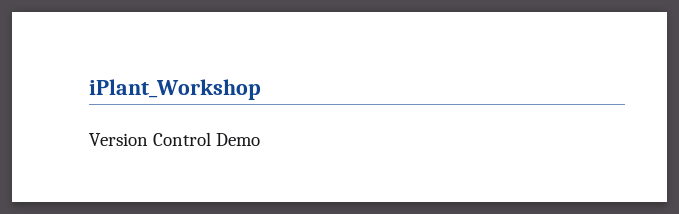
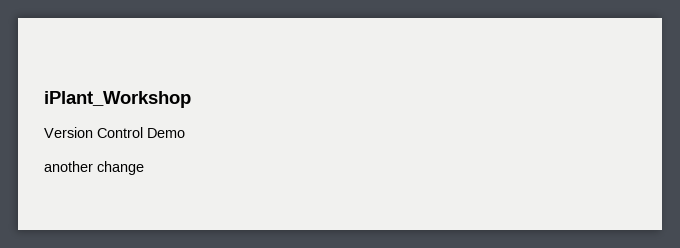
+ another change

